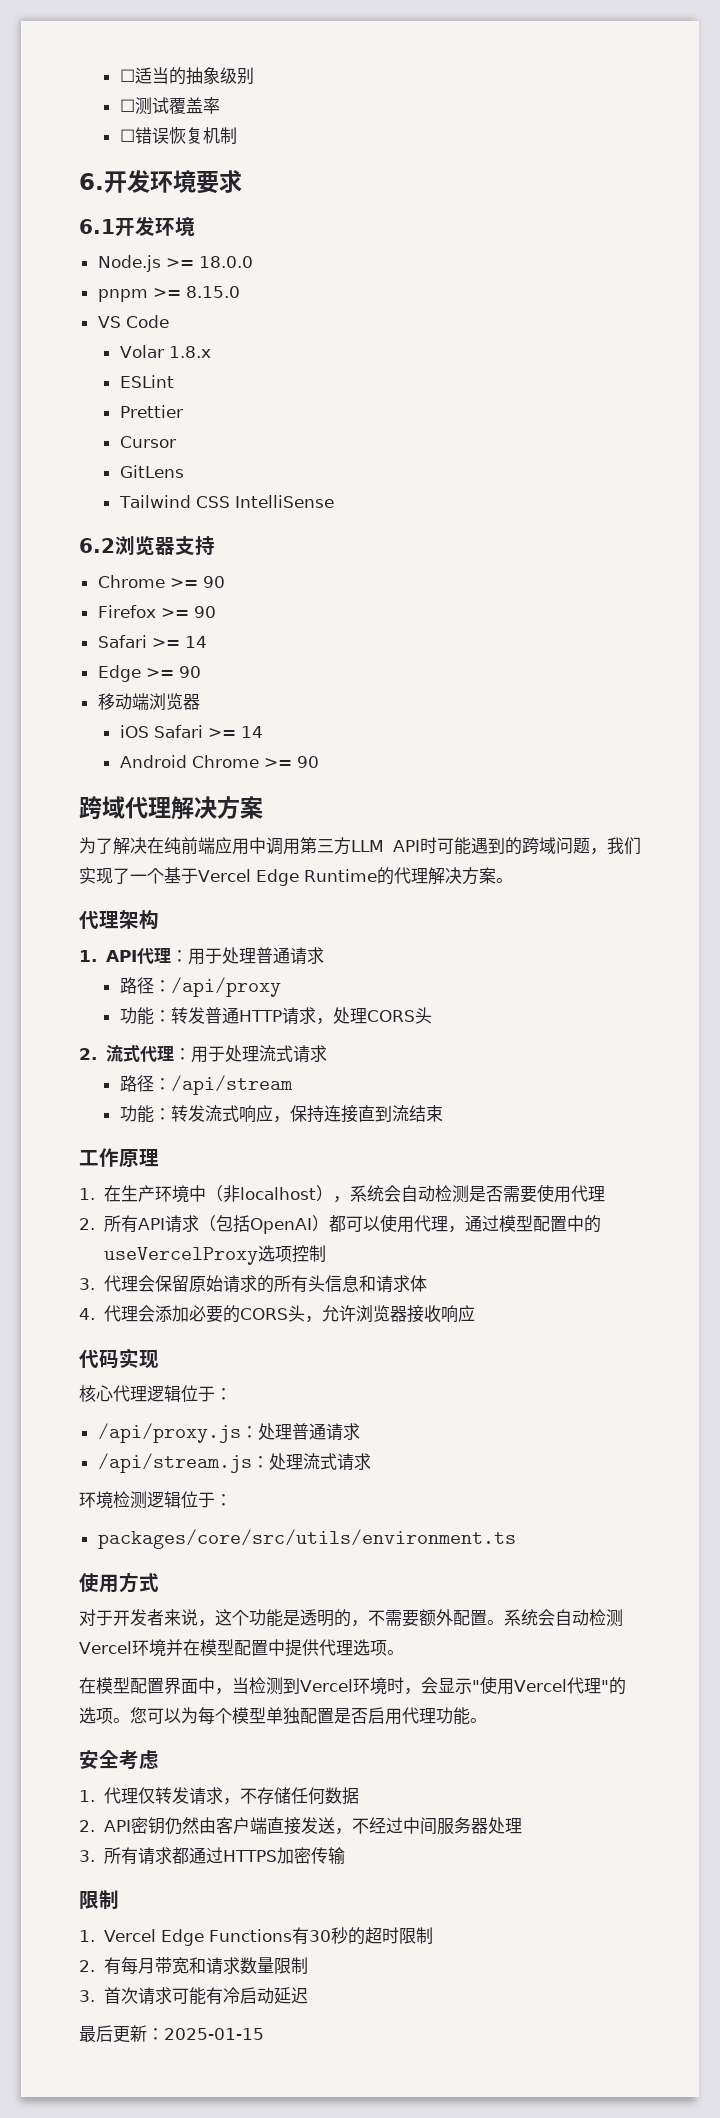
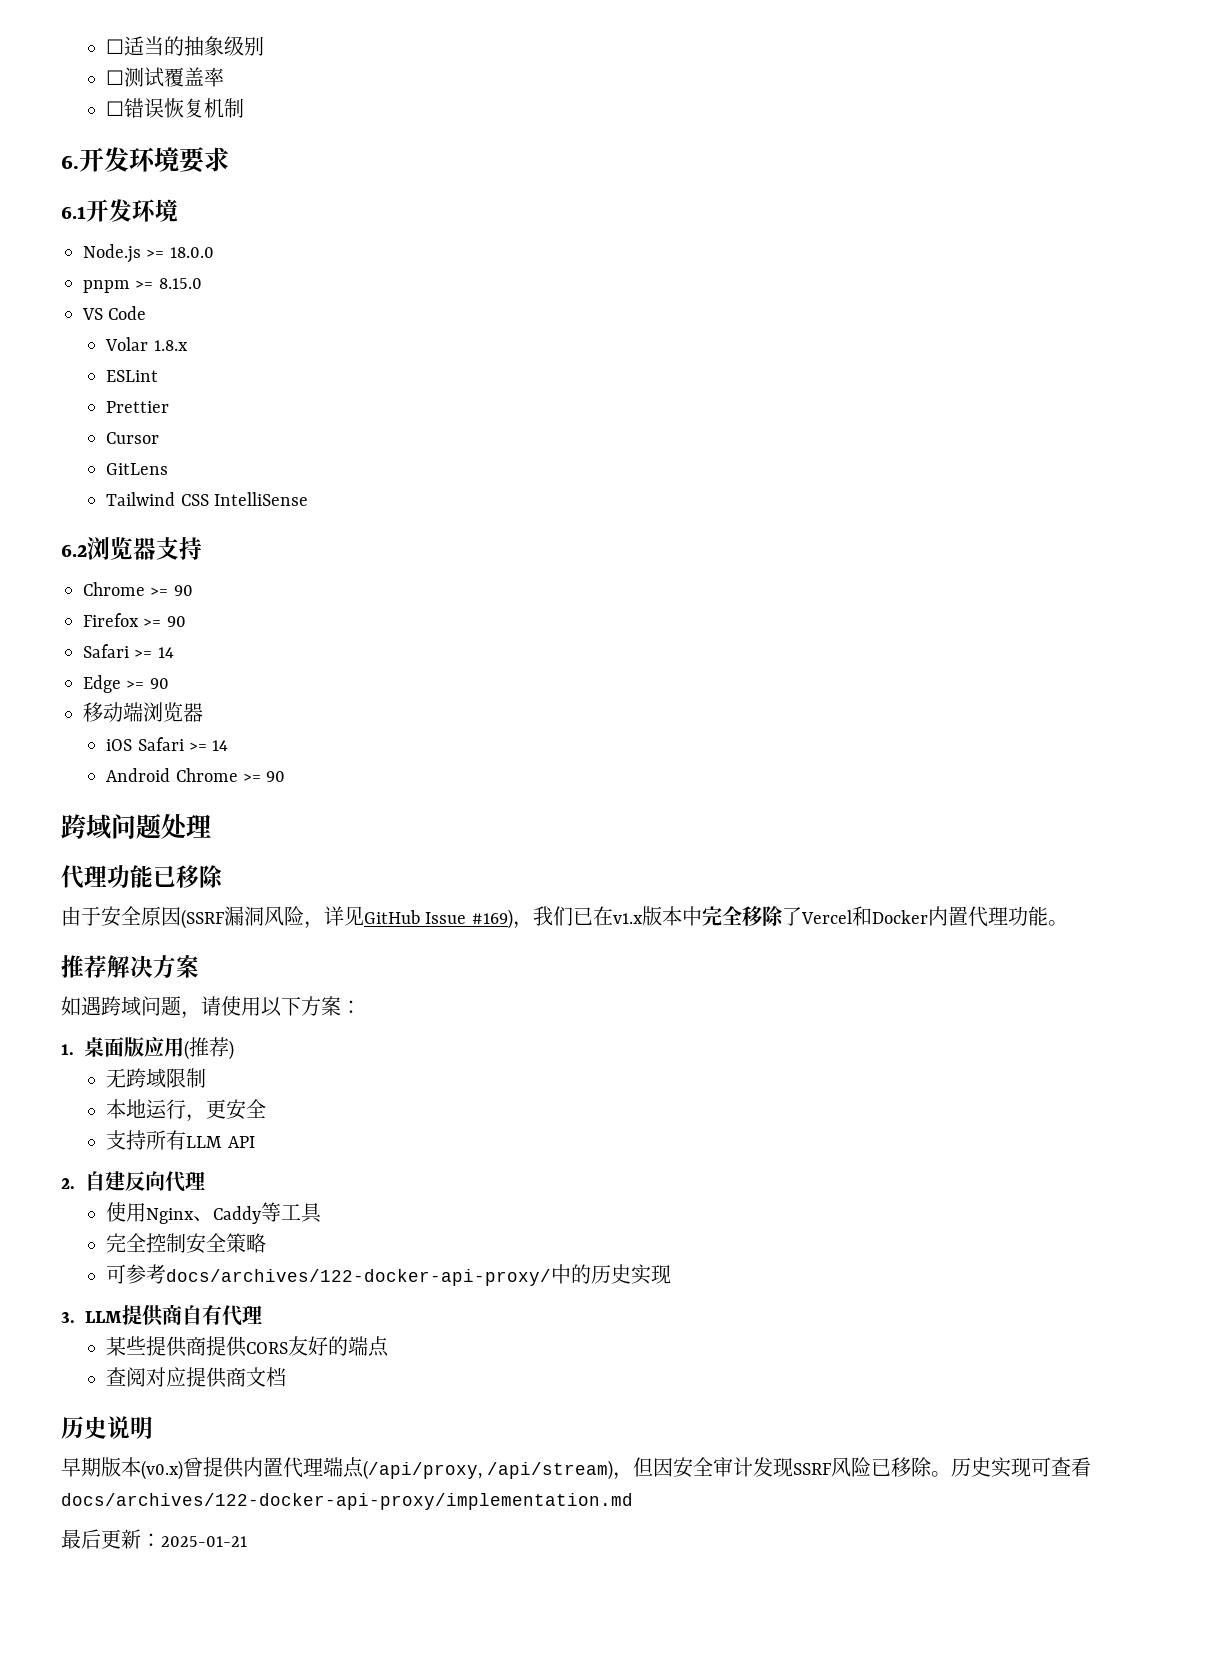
- 跨域代理解决方案
- 为了解决在纯前端应用中调用第三方LLM API时可能遇到的跨域问题，我们实现了一个基于Vercel Edge Runtime的代理解决方案。
- 代理架构
- 1. API代理：用于处理普通请求
- 路径：/api/proxy
- 功能：转发普通HTTP请求，处理CORS头
- 2.流式代理：用于处理流式请求
- 路径：/api/stream
- 功能：转发流式响应，保持连接直到流结束
- 工作原理
- 1.在生产环境中（非localhost），系统会自动检测是否需要使用代理
- 2.所有API请求（包括OpenAI）都可以使用代理，通过模型配置中的useVercelProxy选项控制
- 3.代理会保留原始请求的所有头信息和请求体
- 4.代理会添加必要的CORS头，允许浏览器接收响应
- 代码实现
- 核心代理逻辑位于：
- /api/proxy.js：处理普通请求
- /api/stream.js：处理流式请求
- 环境检测逻辑位于：
- packages/core/src/utils/environment.ts
- 使用方式
- 对于开发者来说，这个功能是透明的，不需要额外配置。系统会自动检测Vercel环境并在模型配置中提供代理选项。
- 在模型配置界面中，当检测到Vercel环境时，会显示"使用Vercel代理"的选项。您可以为每个模型单独配置是否启用代理功能。
- 安全考虑
- 1.代理仅转发请求，不存储任何数据
- 2. API密钥仍然由客户端直接发送，不经过中间服务器处理
- 3.所有请求都通过HTTPS加密传输
- 限制
- 1. Vercel Edge Functions有30秒的超时限制
- 2.有每月带宽和请求数量限制
- 3.首次请求可能有冷启动延迟
+ 跨域问题处理
+ 代理功能已移除
+ 由于安全原因(SSRF漏洞风险，详见GitHub Issue #169)，我们已在v1.x版本中完全移除了Vercel和Docker内置代理功能。
+ 推荐解决方案
+ 如遇跨域问题，请使用以下方案：
+ 1.桌面版应用(推荐)
+ 无跨域限制
+ 本地运行，更安全
+ 支持所有LLM API
+ 2.自建反向代理
+ 使用Nginx、Caddy等工具
+ 完全控制安全策略
+ 可参考docs/archives/122-docker-api-proxy/中的历史实现
+ 3. LLM提供商自有代理
+ 某些提供商提供CORS友好的端点
+ 查阅对应提供商文档
+ 历史说明
+ 早期版本(v0.x)曾提供内置代理端点(/api/proxy, /api/stream)，但因安全审计发现SSRF风险已移除。历史实现可查看docs/archives/122-docker-api-proxy/implementation.md
- 最后更新：2025-01-15
+ 最后更新：2025-01-21

